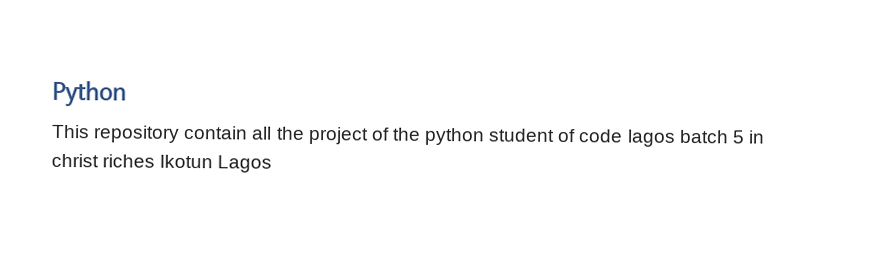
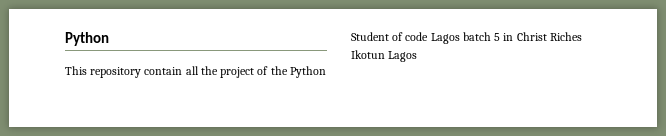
- This repository contain all the project of the python student of code lagos batch 5 in christ riches Ikotun Lagos
+ This repository contain all the project of the Python Student of code Lagos batch 5 in Christ Riches Ikotun Lagos

